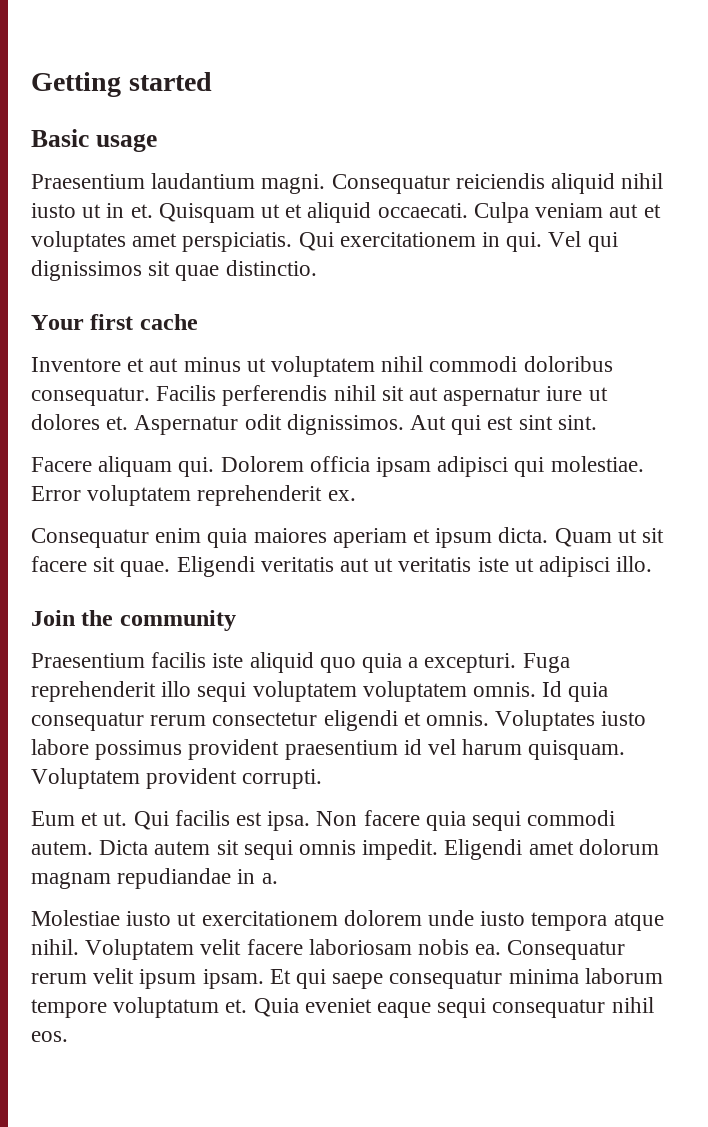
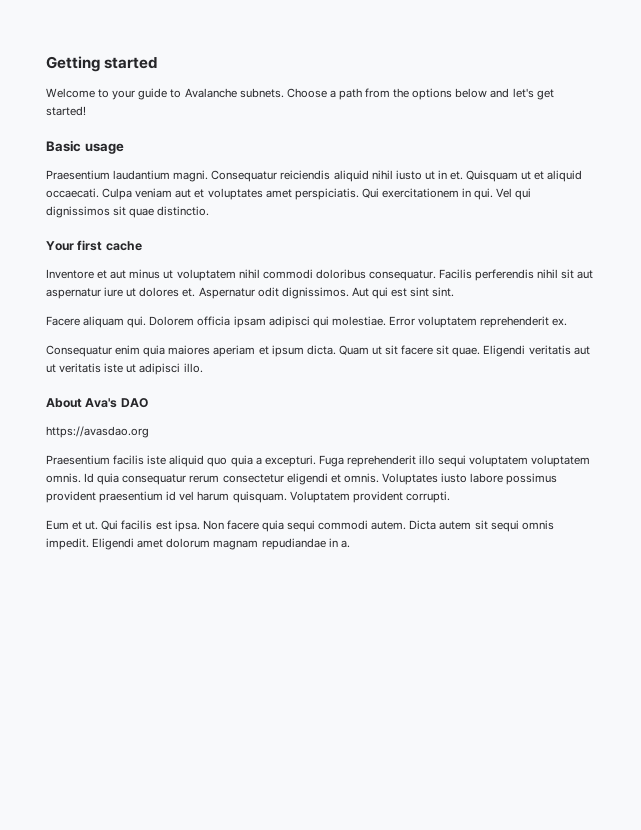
+ Welcome to your guide to Avalanche subnets. Choose a path from the options below and let's get started!
- Join the community
+ About Ava's DAO
+ https://avasdao.org
- Molestiae iusto ut exercitationem dolorem unde iusto tempora atque nihil. Voluptatem velit facere laboriosam nobis ea. Consequatur rerum velit ipsum ipsam. Et qui saepe consequatur minima laborum tempore voluptatum et. Quia eveniet eaque sequi consequatur nihil eos.

